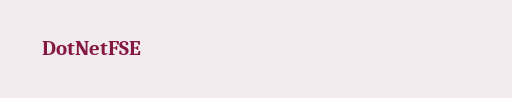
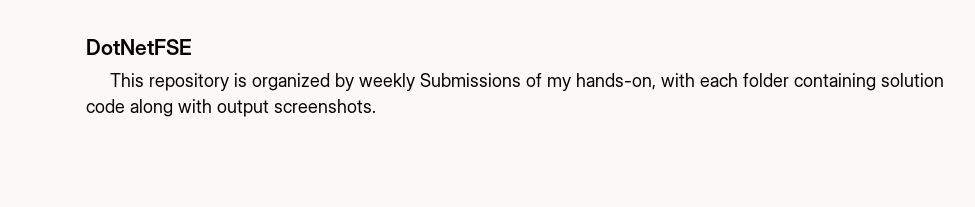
+ This repository is organized by weekly Submissions of my hands-on, with each folder containing solution code along with output screenshots.

